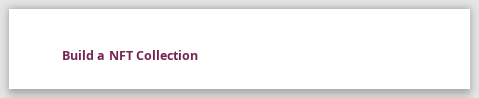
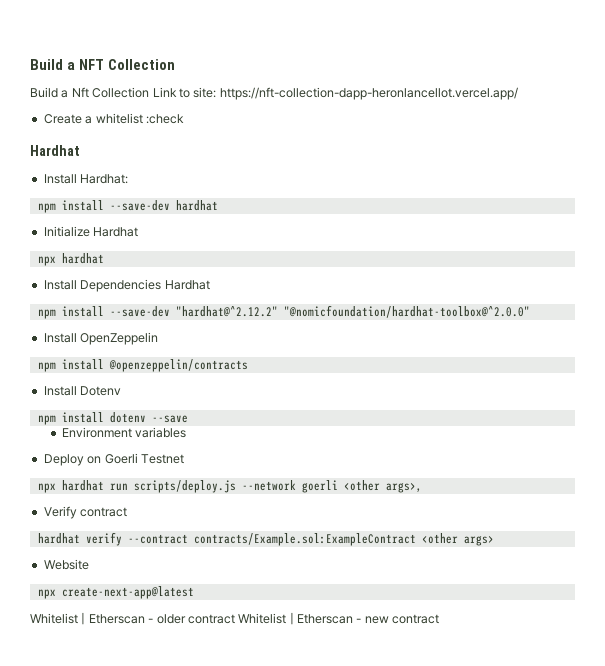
+ Build a Nft Collection Link to site: https://nft-collection-dapp-heronlancellot.vercel.app/
+ Create a whitelist :check
+ Hardhat
+ Install Hardhat:
+ npm install --save-dev hardhat
+ Initialize Hardhat
+ npx hardhat
+ Install Dependencies Hardhat
+ npm install --save-dev "hardhat@^2.12.2" "@nomicfoundation/hardhat-toolbox@^2.0.0"
+ Install OpenZeppelin
+ npm install @openzeppelin/contracts
+ Install Dotenv
+ npm install dotenv --save
+ Environment variables
+ Deploy on Goerli Testnet
+ npx hardhat run scripts/deploy.js --network goerli <other args>,
+ Verify contract
+ hardhat verify --contract contracts/Example.sol:ExampleContract <other args>
+ Website
+ npx create-next-app@latest
+ Whitelist | Etherscan - older contract Whitelist | Etherscan - new contract

